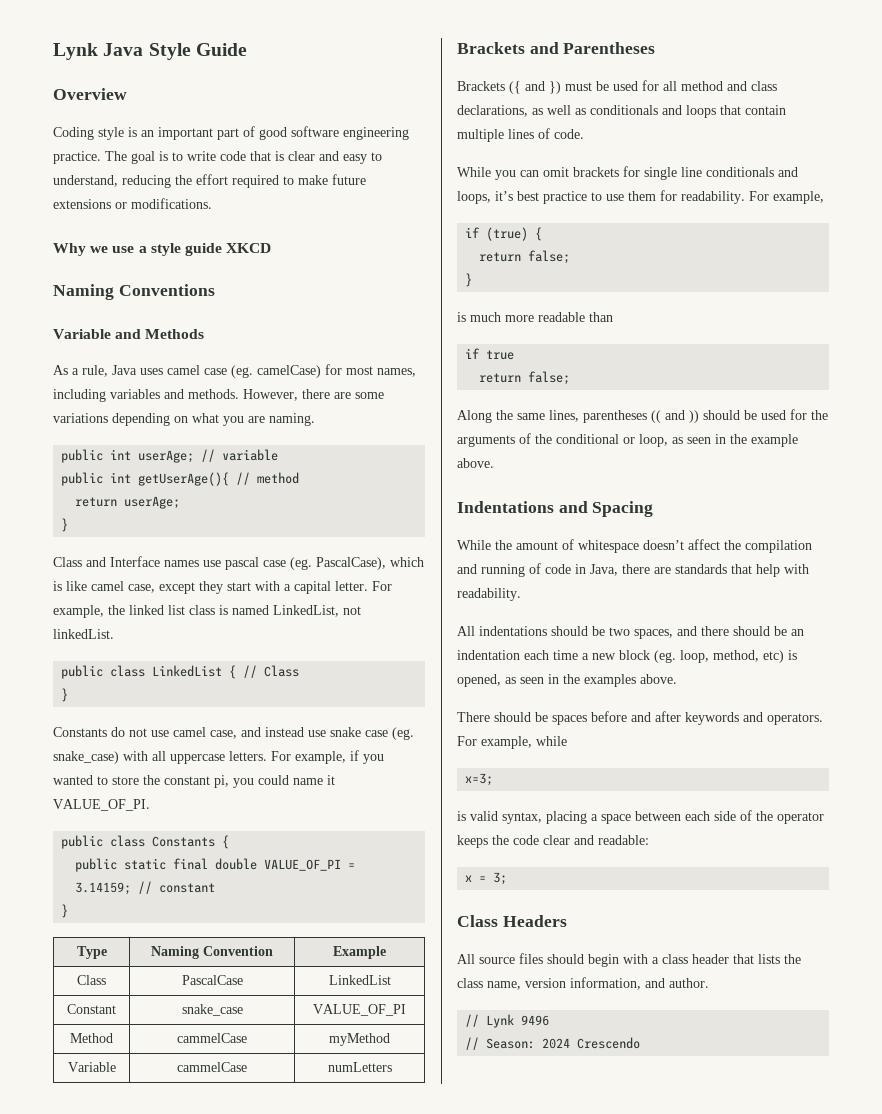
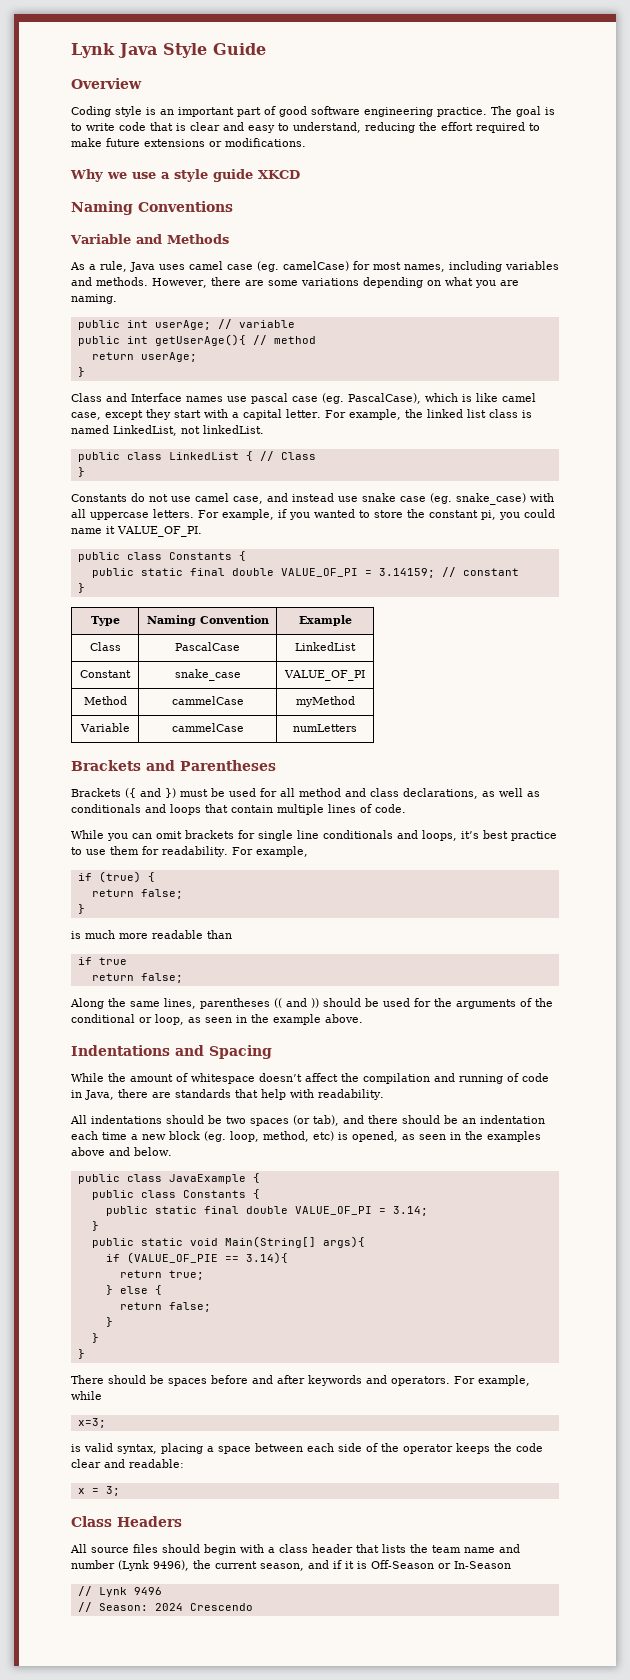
- All indentations should be two spaces, and there should be an indentation each time a new block (eg. loop, method, etc) is opened, as seen in the examples above.
+ All indentations should be two spaces (or tab), and there should be an indentation each time a new block (eg. loop, method, etc) is opened, as seen in the examples above and below.
+ public class JavaExample {
+ public class Constants {
+ public static final double VALUE_OF_PI = 3.14;
+ }
+ public static void Main(String[] args){
+ if (VALUE_OF_PIE == 3.14){
+ return true;
+ } else {
+ return false;
+ }
+ }
+ }
- All source files should begin with a class header that lists the class name, version information, and author.
+ All source files should begin with a class header that lists the team name and number (Lynk 9496), the current season, and if it is Off-Season or In-Season

